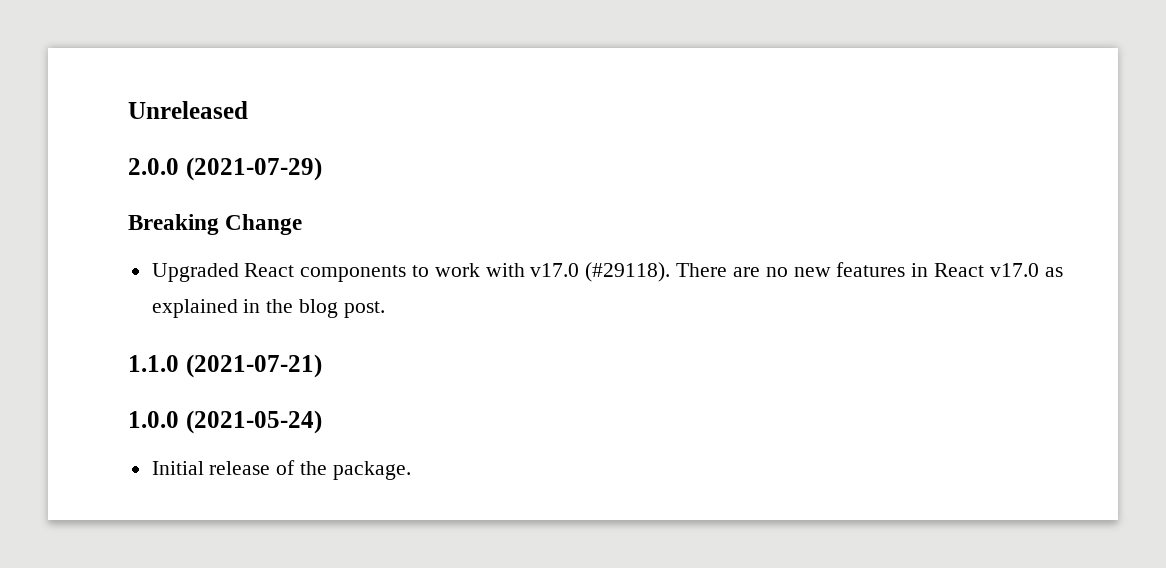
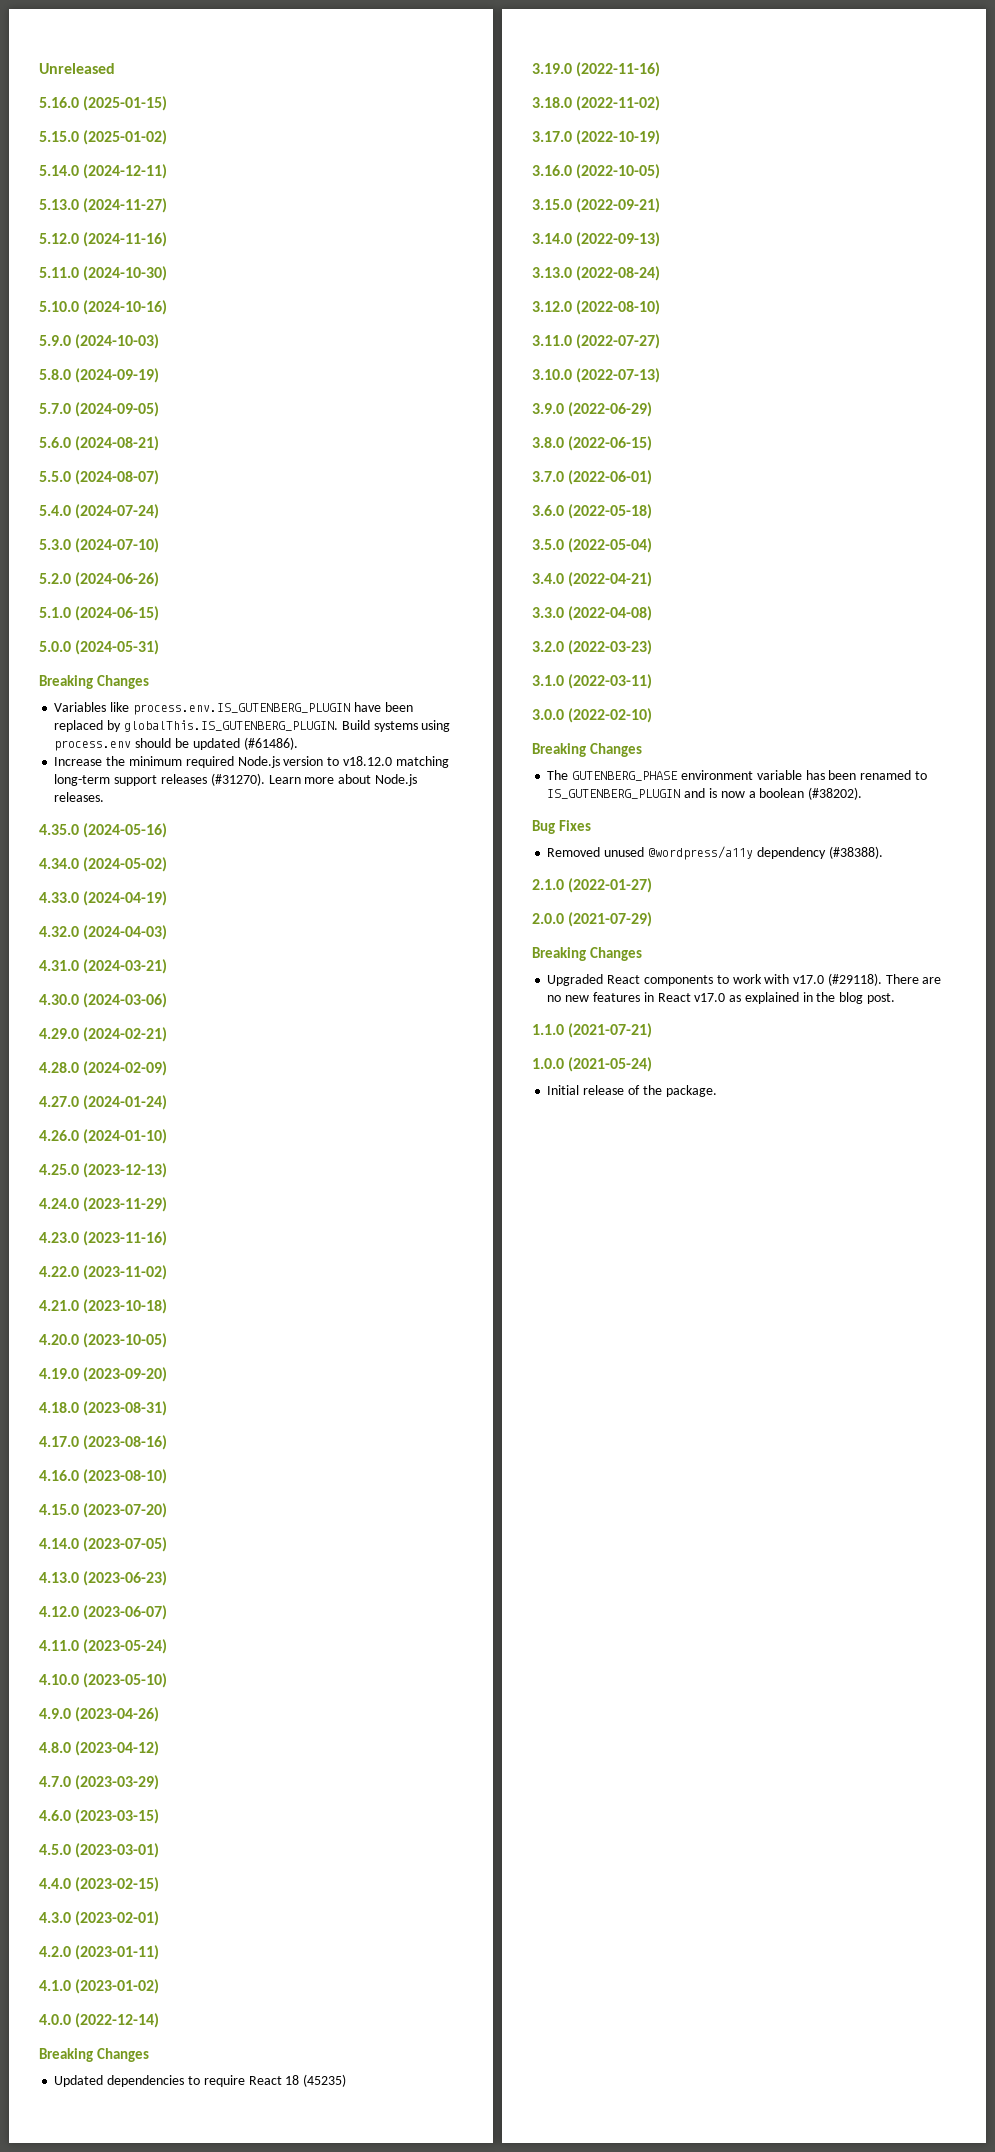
+ 5.16.0 (2025-01-15)
+ 5.15.0 (2025-01-02)
+ 5.14.0 (2024-12-11)
+ 5.13.0 (2024-11-27)
+ 5.12.0 (2024-11-16)
+ 5.11.0 (2024-10-30)
+ 5.10.0 (2024-10-16)
+ 5.9.0 (2024-10-03)
+ 5.8.0 (2024-09-19)
+ 5.7.0 (2024-09-05)
+ 5.6.0 (2024-08-21)
+ 5.5.0 (2024-08-07)
+ 5.4.0 (2024-07-24)
+ 5.3.0 (2024-07-10)
+ 5.2.0 (2024-06-26)
+ 5.1.0 (2024-06-15)
+ 5.0.0 (2024-05-31)
+ Breaking Changes
+ Variables like process.env.IS_GUTENBERG_PLUGIN have been replaced by globalThis.IS_GUTENBERG_PLUGIN. Build systems using process.env should be updated (#61486).
+ Increase the minimum required Node.js version to v18.12.0 matching long-term support releases (#31270). Learn more about Node.js releases.
+ 4.35.0 (2024-05-16)
+ 4.34.0 (2024-05-02)
+ 4.33.0 (2024-04-19)
+ 4.32.0 (2024-04-03)
+ 4.31.0 (2024-03-21)
+ 4.30.0 (2024-03-06)
+ 4.29.0 (2024-02-21)
+ 4.28.0 (2024-02-09)
+ 4.27.0 (2024-01-24)
+ 4.26.0 (2024-01-10)
+ 4.25.0 (2023-12-13)
+ 4.24.0 (2023-11-29)
+ 4.23.0 (2023-11-16)
+ 4.22.0 (2023-11-02)
+ 4.21.0 (2023-10-18)
+ 4.20.0 (2023-10-05)
+ 4.19.0 (2023-09-20)
+ 4.18.0 (2023-08-31)
+ 4.17.0 (2023-08-16)
+ 4.16.0 (2023-08-10)
+ 4.15.0 (2023-07-20)
+ 4.14.0 (2023-07-05)
+ 4.13.0 (2023-06-23)
+ 4.12.0 (2023-06-07)
+ 4.11.0 (2023-05-24)
+ 4.10.0 (2023-05-10)
+ 4.9.0 (2023-04-26)
+ 4.8.0 (2023-04-12)
+ 4.7.0 (2023-03-29)
+ 4.6.0 (2023-03-15)
+ 4.5.0 (2023-03-01)
+ 4.4.0 (2023-02-15)
+ 4.3.0 (2023-02-01)
+ 4.2.0 (2023-01-11)
+ 4.1.0 (2023-01-02)
+ 4.0.0 (2022-12-14)
+ Breaking Changes
+ Updated dependencies to require React 18 (45235)
+ 3.19.0 (2022-11-16)
+ 3.18.0 (2022-11-02)
+ 3.17.0 (2022-10-19)
+ 3.16.0 (2022-10-05)
+ 3.15.0 (2022-09-21)
+ 3.14.0 (2022-09-13)
+ 3.13.0 (2022-08-24)
+ 3.12.0 (2022-08-10)
+ 3.11.0 (2022-07-27)
+ 3.10.0 (2022-07-13)
+ 3.9.0 (2022-06-29)
+ 3.8.0 (2022-06-15)
+ 3.7.0 (2022-06-01)
+ 3.6.0 (2022-05-18)
+ 3.5.0 (2022-05-04)
+ 3.4.0 (2022-04-21)
+ 3.3.0 (2022-04-08)
+ 3.2.0 (2022-03-23)
+ 3.1.0 (2022-03-11)
+ 3.0.0 (2022-02-10)
+ Breaking Changes
+ The GUTENBERG_PHASE environment variable has been renamed to IS_GUTENBERG_PLUGIN and is now a boolean (#38202).
+ Bug Fixes
+ Removed unused @wordpress/a11y dependency (#38388).
+ 2.1.0 (2022-01-27)
  2.0.0 (2021-07-29)
- Breaking Change
+ Breaking Changes

